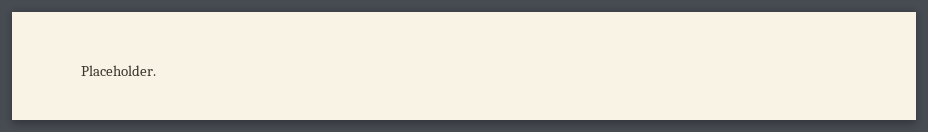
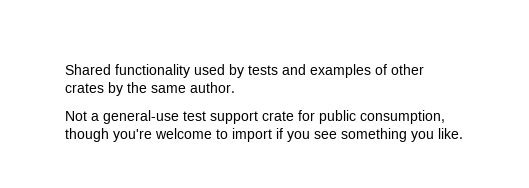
- Placeholder.
+ Shared functionality used by tests and examples of other crates by the same author.
+ Not a general-use test support crate for public consumption, though you're welcome to import if you see something you like.

